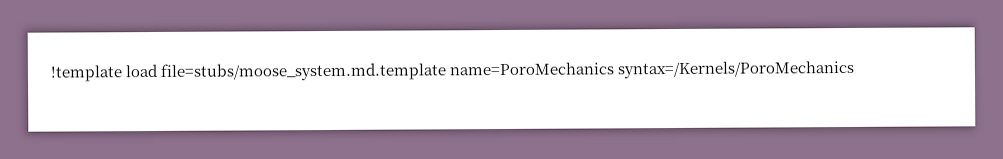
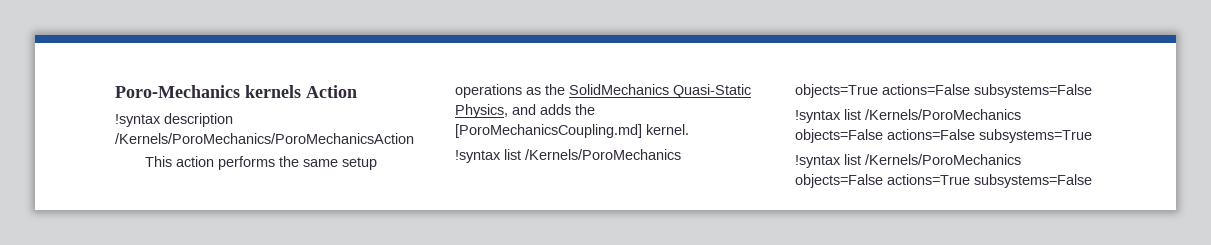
- !template load file=stubs/moose_system.md.template name=PoroMechanics syntax=/Kernels/PoroMechanics
+ Poro-Mechanics kernels Action
+ !syntax description /Kernels/PoroMechanics/PoroMechanicsAction
+ This action performs the same setup operations as the SolidMechanics Quasi-Static Physics, and adds the [PoroMechanicsCoupling.md] kernel.
+ !syntax list /Kernels/PoroMechanics objects=True actions=False subsystems=False
+ !syntax list /Kernels/PoroMechanics objects=False actions=False subsystems=True
+ !syntax list /Kernels/PoroMechanics objects=False actions=True subsystems=False

